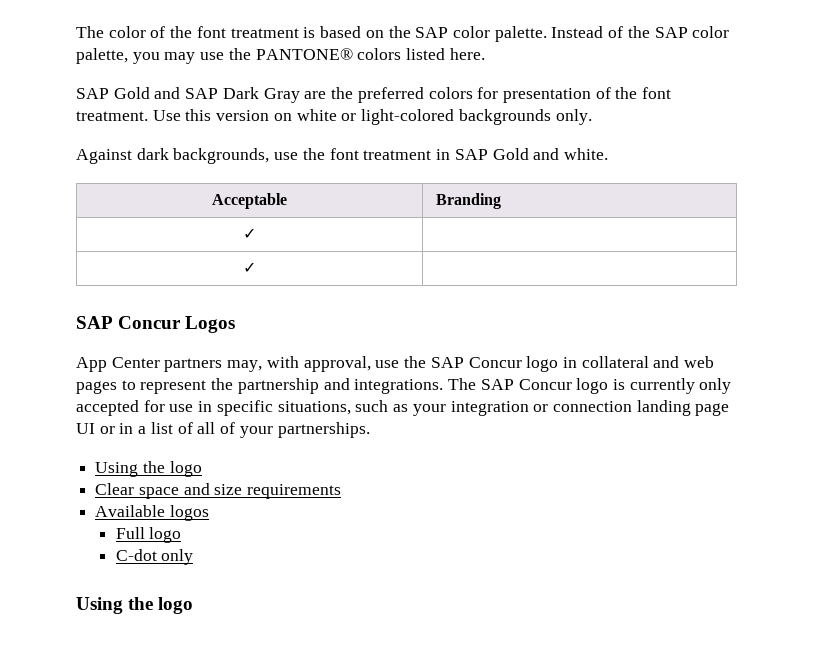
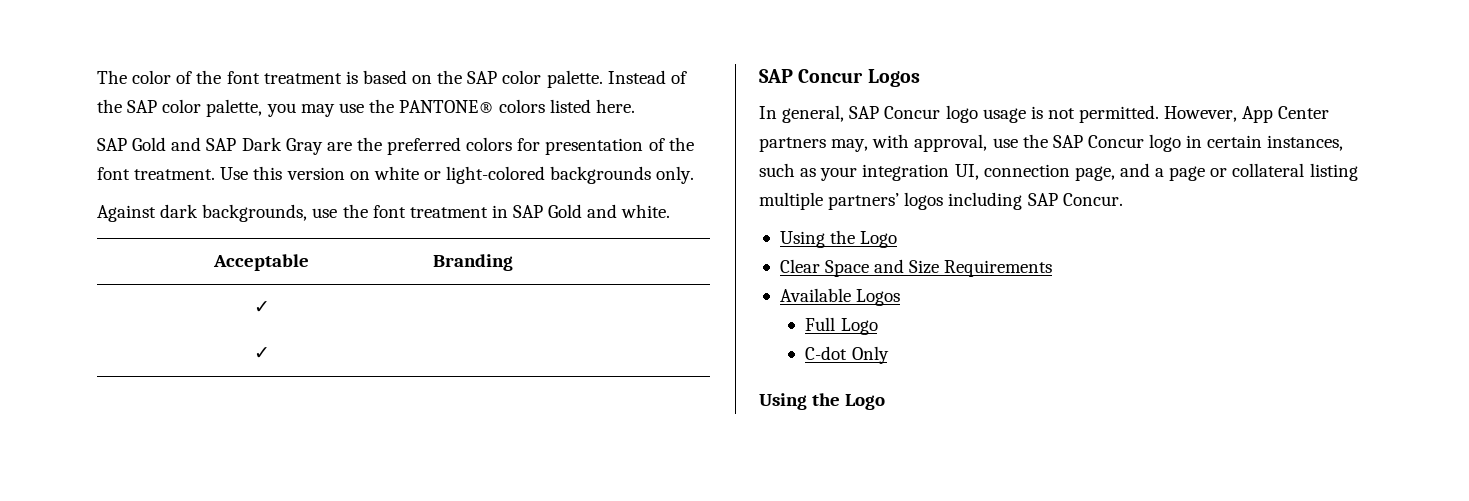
- App Center partners may, with approval, use the SAP Concur logo in collateral and web pages to represent the partnership and integrations. The SAP Concur logo is currently only accepted for use in specific situations, such as your integration or connection landing page UI or in a list of all of your partnerships.
- Using the logo
+ In general, SAP Concur logo usage is not permitted. However, App Center partners may, with approval, use the SAP Concur logo in certain instances, such as your integration UI, connection page, and a page or collateral listing multiple partners’ logos including SAP Concur.
+ Using the Logo
- Clear space and size requirements
+ Clear Space and Size Requirements
- Available logos
+ Available Logos
- Full logo
+ Full Logo
- C-dot only
- Using the logo
+ C-dot Only
+ Using the Logo

